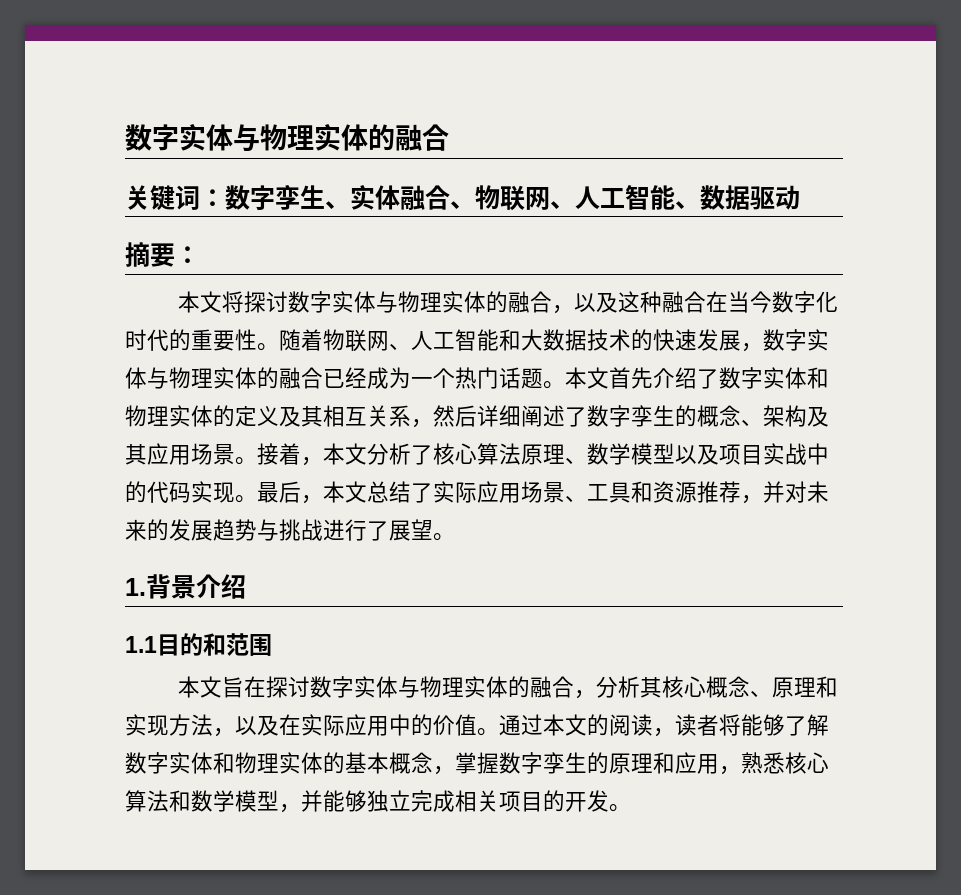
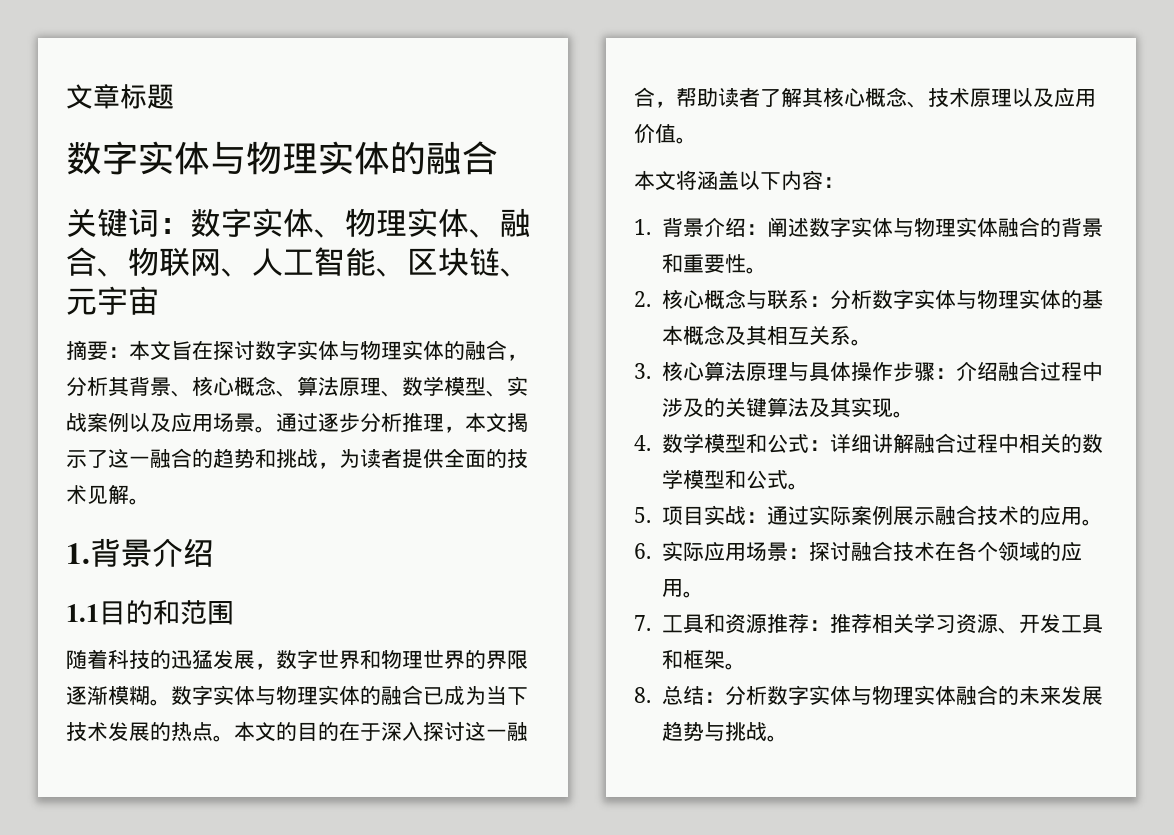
+ 文章标题
- 关键词：数字孪生、实体融合、物联网、人工智能、数据驱动
- 摘要：
- 本文将探讨数字实体与物理实体的融合，以及这种融合在当今数字化时代的重要性。随着物联网、人工智能和大数据技术的快速发展，数字实体与物理实体的融合已经成为一个热门话题。本文首先介绍了数字实体和物理实体的定义及其相互关系，然后详细阐述了数字孪生的概念、架构及其应用场景。接着，本文分析了核心算法原理、数学模型以及项目实战中的代码实现。最后，本文总结了实际应用场景、工具和资源推荐，并对未来的发展趋势与挑战进行了展望。
+ 关键词：数字实体、物理实体、融合、物联网、人工智能、区块链、元宇宙
+ 摘要：本文旨在探讨数字实体与物理实体的融合，分析其背景、核心概念、算法原理、数学模型、实战案例以及应用场景。通过逐步分析推理，本文揭示了这一融合的趋势和挑战，为读者提供全面的技术见解。
  1.背景介绍
  1.1目的和范围
- 本文旨在探讨数字实体与物理实体的融合，分析其核心概念、原理和实现方法，以及在实际应用中的价值。通过本文的阅读，读者将能够了解数字实体和物理实体的基本概念，掌握数字孪生的原理和应用，熟悉核心算法和数学模型，并能够独立完成相关项目的开发。
+ 随着科技的迅猛发展，数字世界和物理世界的界限逐渐模糊。数字实体与物理实体的融合已成为当下技术发展的热点。本文的目的在于深入探讨这一融合，帮助读者了解其核心概念、技术原理以及应用价值。
+ 本文将涵盖以下内容：
+ 1.背景介绍：阐述数字实体与物理实体融合的背景和重要性。
+ 2.核心概念与联系：分析数字实体与物理实体的基本概念及其相互关系。
+ 3.核心算法原理与具体操作步骤：介绍融合过程中涉及的关键算法及其实现。
+ 4.数学模型和公式：详细讲解融合过程中相关的数学模型和公式。
+ 5.项目实战：通过实际案例展示融合技术的应用。
+ 6.实际应用场景：探讨融合技术在各个领域的应用。
+ 7.工具和资源推荐：推荐相关学习资源、开发工具和框架。
+ 8.总结：分析数字实体与物理实体融合的未来发展趋势与挑战。

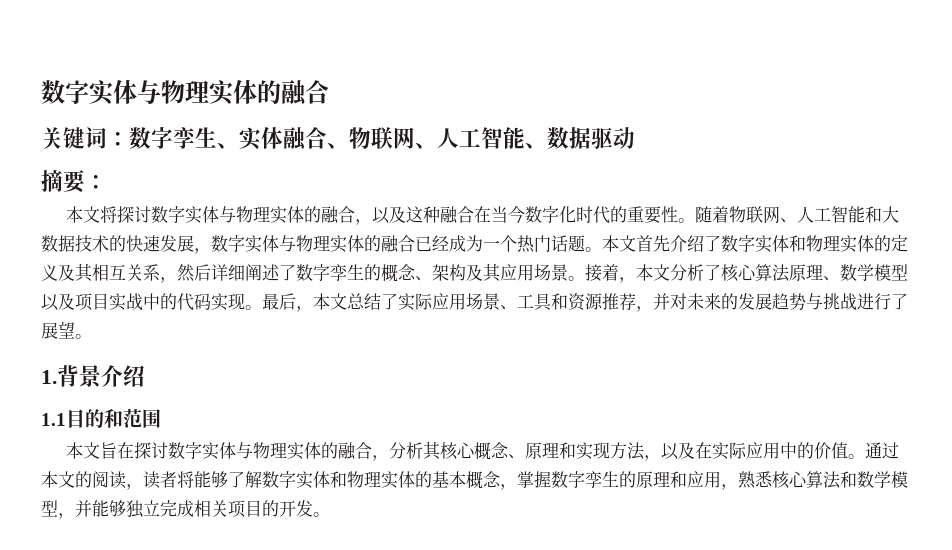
- 文章标题
- 关键词：数字实体、物理实体、融合、物联网、人工智能、区块链、元宇宙
- 摘要：本文旨在探讨数字实体与物理实体的融合，分析其背景、核心概念、算法原理、数学模型、实战案例以及应用场景。通过逐步分析推理，本文揭示了这一融合的趋势和挑战，为读者提供全面的技术见解。
+ 关键词：数字孪生、实体融合、物联网、人工智能、数据驱动
+ 摘要：
+ 本文将探讨数字实体与物理实体的融合，以及这种融合在当今数字化时代的重要性。随着物联网、人工智能和大数据技术的快速发展，数字实体与物理实体的融合已经成为一个热门话题。本文首先介绍了数字实体和物理实体的定义及其相互关系，然后详细阐述了数字孪生的概念、架构及其应用场景。接着，本文分析了核心算法原理、数学模型以及项目实战中的代码实现。最后，本文总结了实际应用场景、工具和资源推荐，并对未来的发展趋势与挑战进行了展望。
  1.背景介绍
  1.1目的和范围
- 随着科技的迅猛发展，数字世界和物理世界的界限逐渐模糊。数字实体与物理实体的融合已成为当下技术发展的热点。本文的目的在于深入探讨这一融合，帮助读者了解其核心概念、技术原理以及应用价值。
- 本文将涵盖以下内容：
- 1.背景介绍：阐述数字实体与物理实体融合的背景和重要性。
- 2.核心概念与联系：分析数字实体与物理实体的基本概念及其相互关系。
- 3.核心算法原理与具体操作步骤：介绍融合过程中涉及的关键算法及其实现。
- 4.数学模型和公式：详细讲解融合过程中相关的数学模型和公式。
- 5.项目实战：通过实际案例展示融合技术的应用。
- 6.实际应用场景：探讨融合技术在各个领域的应用。
- 7.工具和资源推荐：推荐相关学习资源、开发工具和框架。
- 8.总结：分析数字实体与物理实体融合的未来发展趋势与挑战。
+ 本文旨在探讨数字实体与物理实体的融合，分析其核心概念、原理和实现方法，以及在实际应用中的价值。通过本文的阅读，读者将能够了解数字实体和物理实体的基本概念，掌握数字孪生的原理和应用，熟悉核心算法和数学模型，并能够独立完成相关项目的开发。

